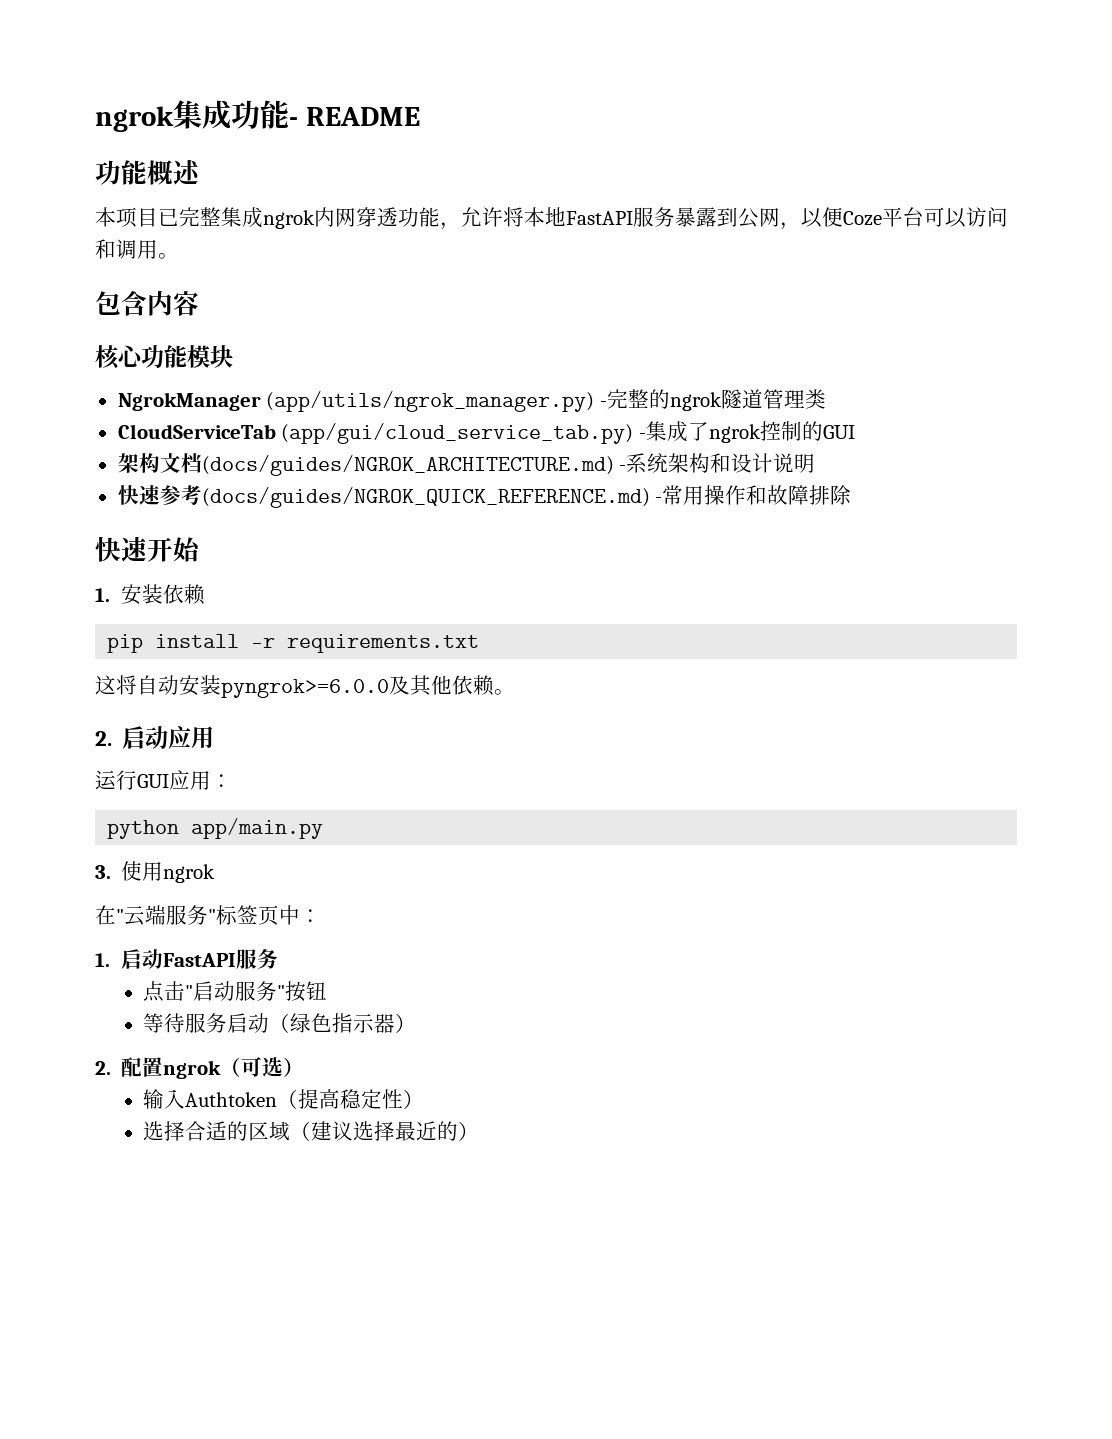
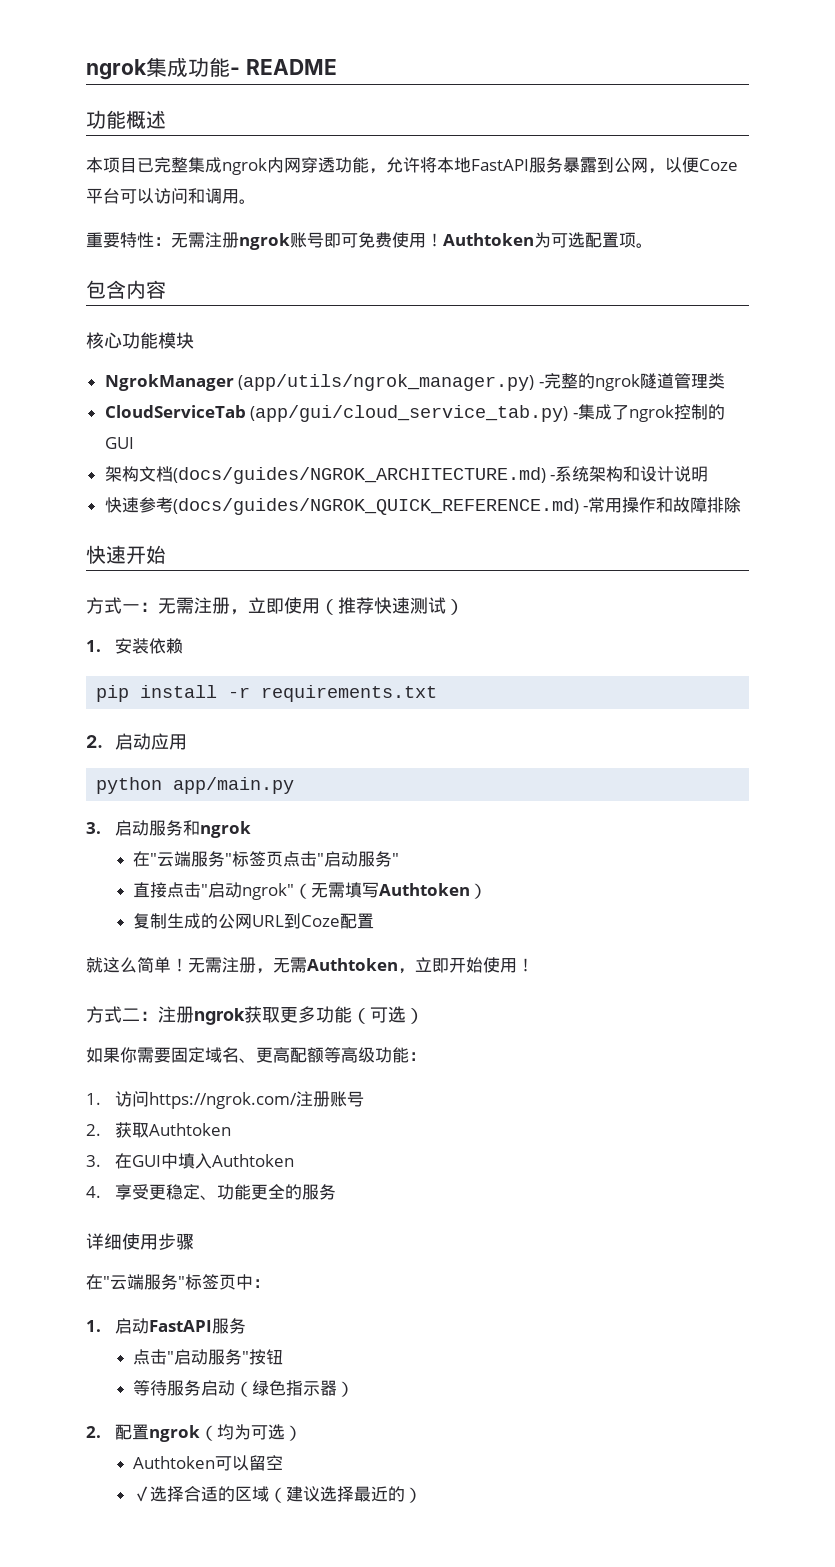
+ 重要特性：无需注册ngrok账号即可免费使用！Authtoken为可选配置项。
+ 方式一：无需注册，立即使用（推荐快速测试）
- 这将自动安装pyngrok>=6.0.0及其他依赖。
- 运行GUI应用：
- 3.使用ngrok
+ 3.启动服务和ngrok
+ 在"云端服务"标签页点击"启动服务"
+ 直接点击"启动ngrok"（无需填写Authtoken）
+ 复制生成的公网URL到Coze配置
+ 就这么简单！无需注册，无需Authtoken，立即开始使用！
+ 方式二：注册ngrok获取更多功能（可选）
+ 如果你需要固定域名、更高配额等高级功能：
+ 1.访问https://ngrok.com/注册账号
+ 2.获取Authtoken
+ 3.在GUI中填入Authtoken
+ 4.享受更稳定、功能更全的服务
+ 详细使用步骤
- 2.配置ngrok（可选）
- 输入Authtoken（提高稳定性）
- 选择合适的区域（建议选择最近的）
+ 2.配置ngrok（均为可选）
+ Authtoken可以留空
+ ✓选择合适的区域（建议选择最近的）

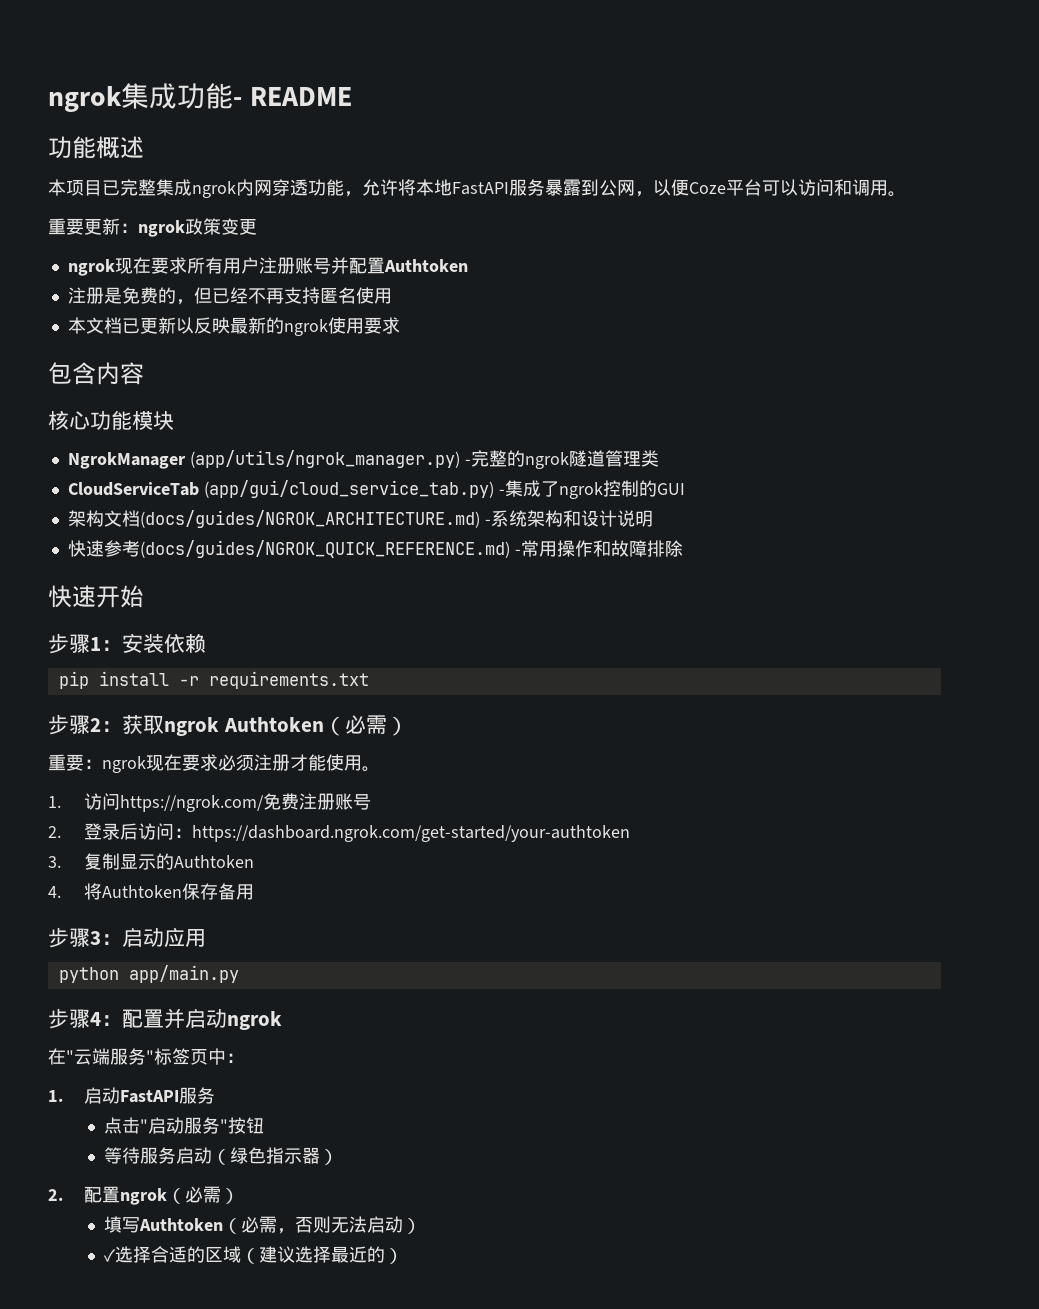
- 重要特性：无需注册ngrok账号即可免费使用！Authtoken为可选配置项。
+ 重要更新：ngrok政策变更
+ ngrok现在要求所有用户注册账号并配置Authtoken
+ 注册是免费的，但已经不再支持匿名使用
+ 本文档已更新以反映最新的ngrok使用要求
- 方式一：无需注册，立即使用（推荐快速测试）
- 1.安装依赖
+ 步骤1：安装依赖
- 2.启动应用
+ 步骤2：获取ngrok Authtoken（必需）
+ 重要：ngrok现在要求必须注册才能使用。
+ 1.访问https://ngrok.com/免费注册账号
+ 2.登录后访问：https://dashboard.ngrok.com/get-started/your-authtoken
+ 3.复制显示的Authtoken
+ 4.将Authtoken保存备用
+ 步骤3：启动应用
  python app/main.py
- 3.启动服务和ngrok
- 在"云端服务"标签页点击"启动服务"
- 直接点击"启动ngrok"（无需填写Authtoken）
- 复制生成的公网URL到Coze配置
- 就这么简单！无需注册，无需Authtoken，立即开始使用！
- 方式二：注册ngrok获取更多功能（可选）
- 如果你需要固定域名、更高配额等高级功能：
- 1.访问https://ngrok.com/注册账号
- 2.获取Authtoken
- 3.在GUI中填入Authtoken
- 4.享受更稳定、功能更全的服务
- 详细使用步骤
+ 步骤4：配置并启动ngrok
- 2.配置ngrok（均为可选）
- Authtoken可以留空
+ 2.配置ngrok（必需）
+ 填写Authtoken（必需，否则无法启动）

